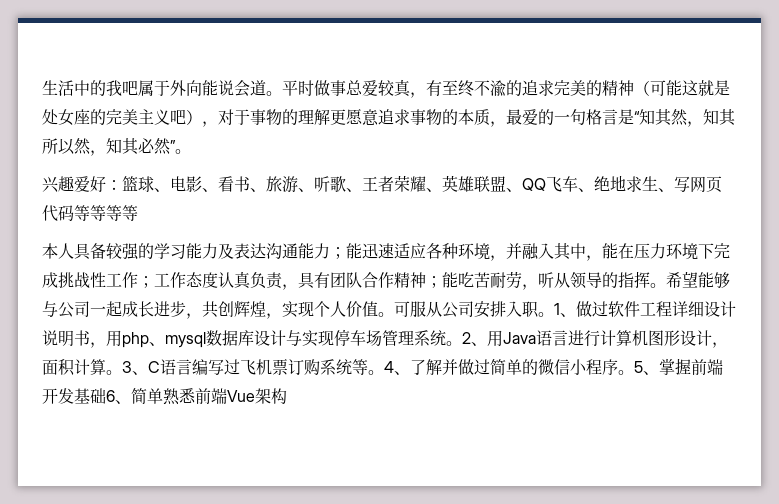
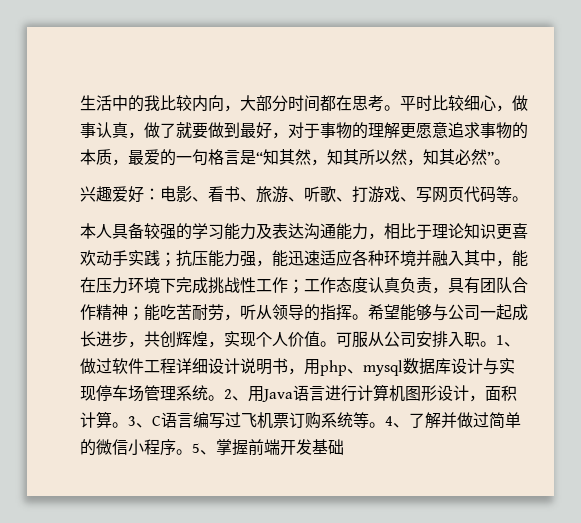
- 生活中的我吧属于外向能说会道。平时做事总爱较真，有至终不渝的追求完美的精神（可能这就是处女座的完美主义吧），对于事物的理解更愿意追求事物的本质，最爱的一句格言是“知其然，知其所以然，知其必然”。
+ 生活中的我比较内向，大部分时间都在思考。平时比较细心，做事认真，做了就要做到最好，对于事物的理解更愿意追求事物的本质，最爱的一句格言是“知其然，知其所以然，知其必然”。
- 兴趣爱好：篮球、电影、看书、旅游、听歌、王者荣耀、英雄联盟、QQ飞车、绝地求生、写网页代码等等等等
+ 兴趣爱好：电影、看书、旅游、听歌、打游戏、写网页代码等。
- 本人具备较强的学习能力及表达沟通能力；能迅速适应各种环境，并融入其中，能在压力环境下完成挑战性工作；工作态度认真负责，具有团队合作精神；能吃苦耐劳，听从领导的指挥。
+ 本人具备较强的学习能力及表达沟通能力，相比于理论知识更喜欢动手实践；抗压能力强，能迅速适应各种环境并融入其中，能在压力环境下完成挑战性工作；工作态度认真负责，具有团队合作精神；能吃苦耐劳，听从领导的指挥。
- 5、掌握前端开发基础6、简单熟悉前端Vue架构
+ 5、掌握前端开发基础

